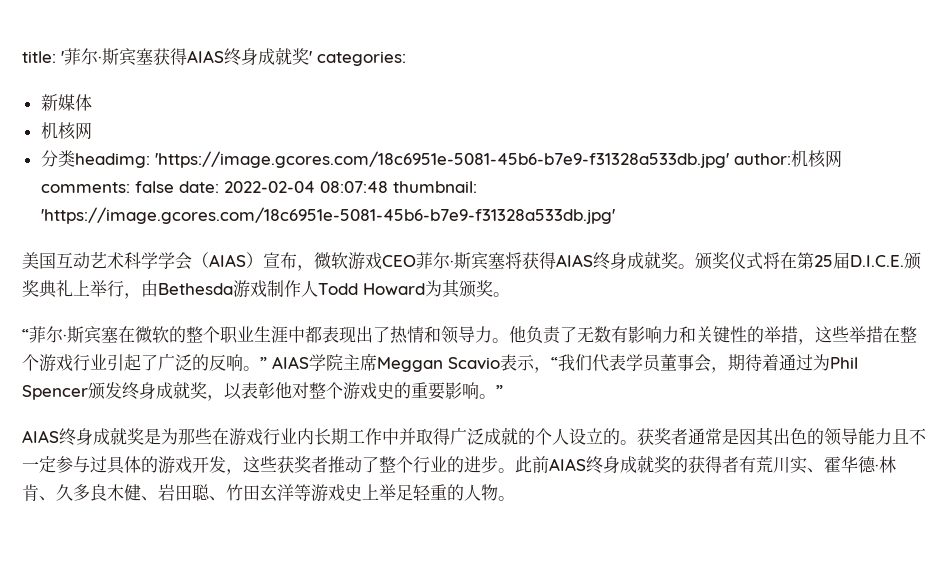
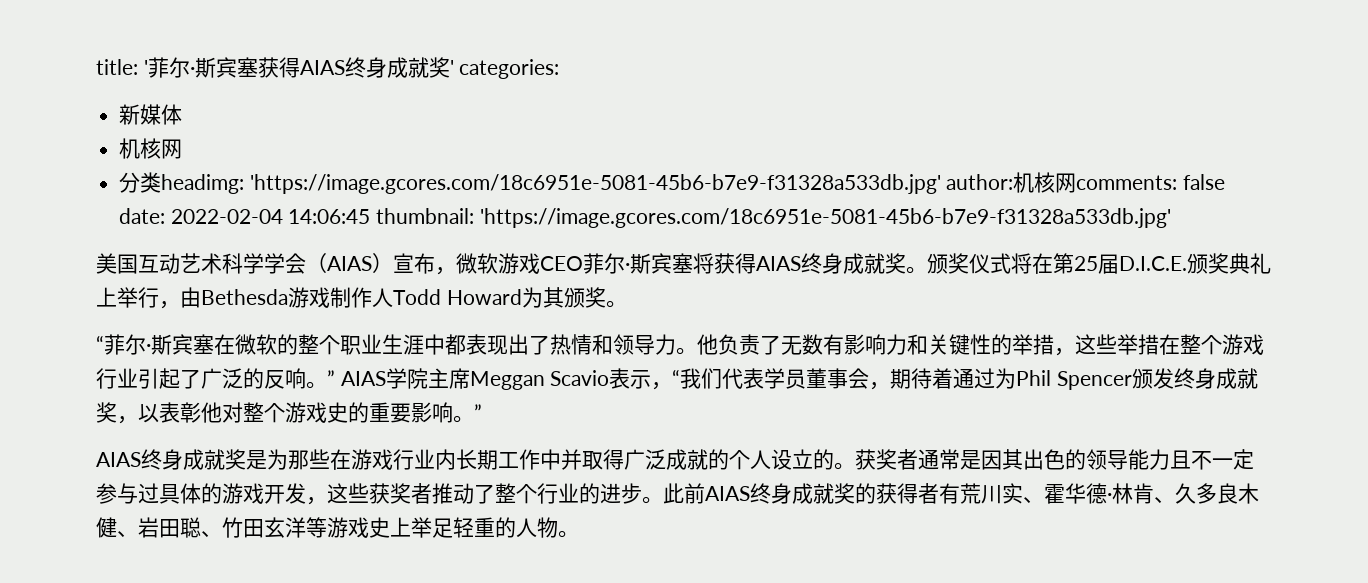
- 分类headimg: 'https://image.gcores.com/18c6951e-5081-45b6-b7e9-f31328a533db.jpg' author:机核网comments: false date: 2022-02-04 08:07:48 thumbnail: 'https://image.gcores.com/18c6951e-5081-45b6-b7e9-f31328a533db.jpg'
+ 分类headimg: 'https://image.gcores.com/18c6951e-5081-45b6-b7e9-f31328a533db.jpg' author:机核网comments: false date: 2022-02-04 14:06:45 thumbnail: 'https://image.gcores.com/18c6951e-5081-45b6-b7e9-f31328a533db.jpg'

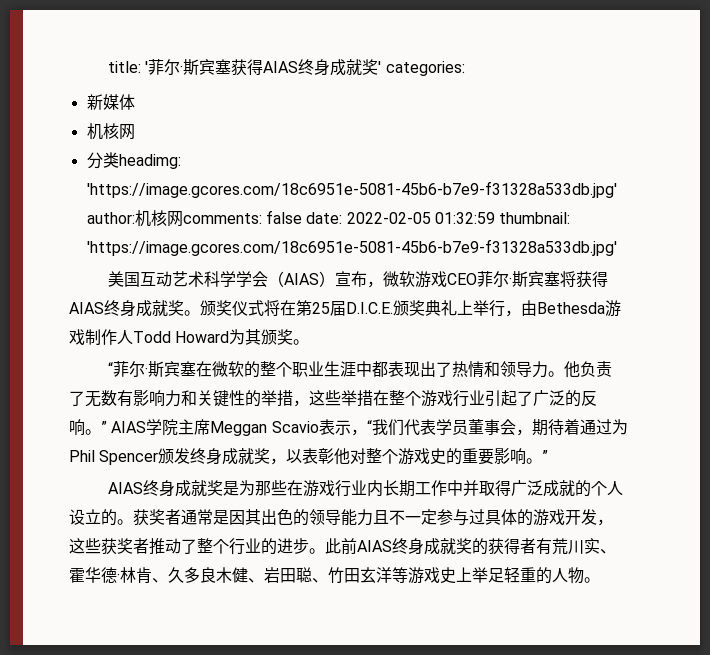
- 分类headimg: 'https://image.gcores.com/18c6951e-5081-45b6-b7e9-f31328a533db.jpg' author:机核网comments: false date: 2022-02-04 14:06:45 thumbnail: 'https://image.gcores.com/18c6951e-5081-45b6-b7e9-f31328a533db.jpg'
+ 分类headimg: 'https://image.gcores.com/18c6951e-5081-45b6-b7e9-f31328a533db.jpg' author:机核网comments: false date: 2022-02-05 01:32:59 thumbnail: 'https://image.gcores.com/18c6951e-5081-45b6-b7e9-f31328a533db.jpg'

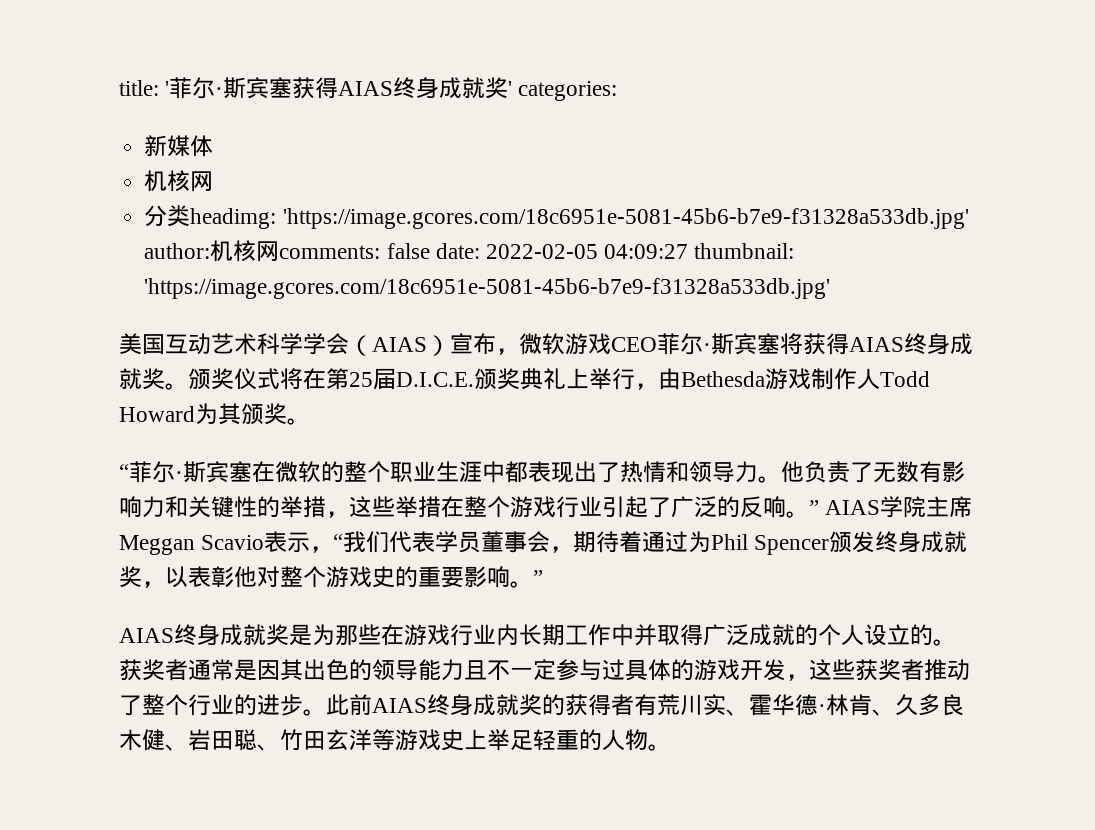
- 分类headimg: 'https://image.gcores.com/18c6951e-5081-45b6-b7e9-f31328a533db.jpg' author:机核网comments: false date: 2022-02-05 01:32:59 thumbnail: 'https://image.gcores.com/18c6951e-5081-45b6-b7e9-f31328a533db.jpg'
+ 分类headimg: 'https://image.gcores.com/18c6951e-5081-45b6-b7e9-f31328a533db.jpg' author:机核网comments: false date: 2022-02-05 04:09:27 thumbnail: 'https://image.gcores.com/18c6951e-5081-45b6-b7e9-f31328a533db.jpg'

